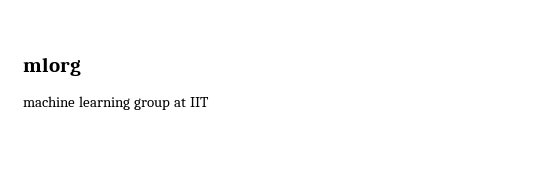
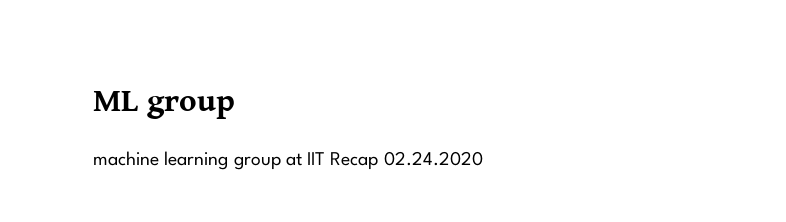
- mlorg
+ ML group
- machine learning group at IIT
+ machine learning group at IIT Recap 02.24.2020

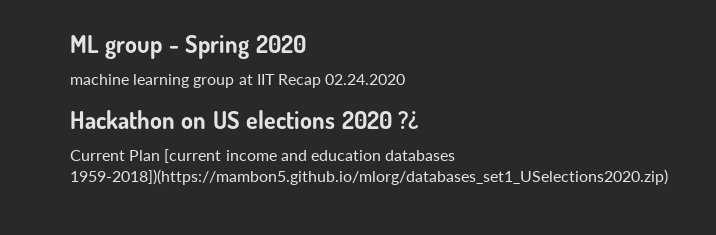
- ML group
+ ML group - Spring 2020
+ Hackathon on US elections 2020 ?¿
+ Current Plan [current income and education databases 1959-2018])(https://mambon5.github.io/mlorg/databases_set1_USelections2020.zip)

